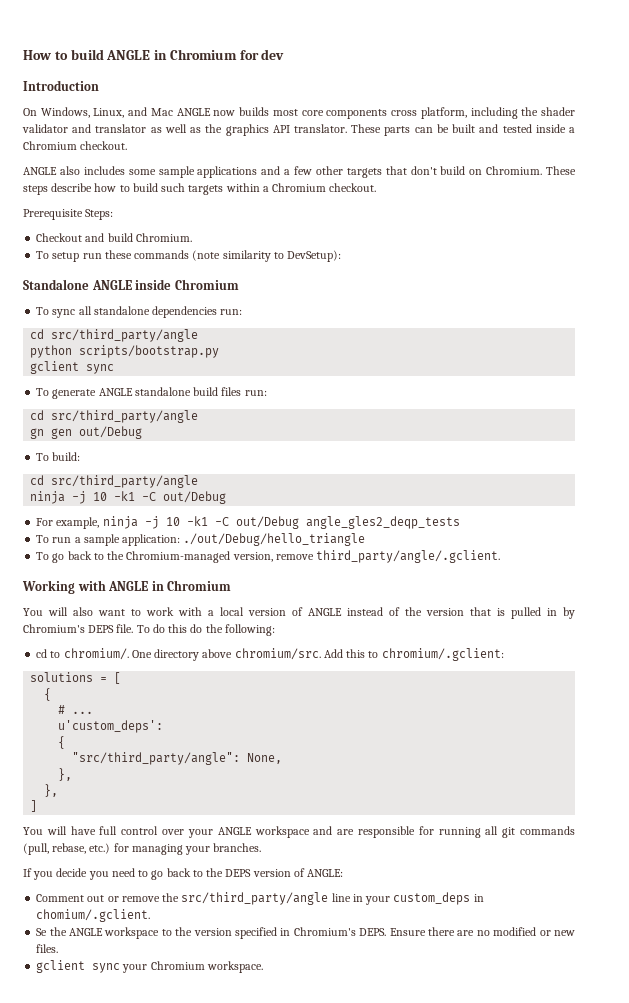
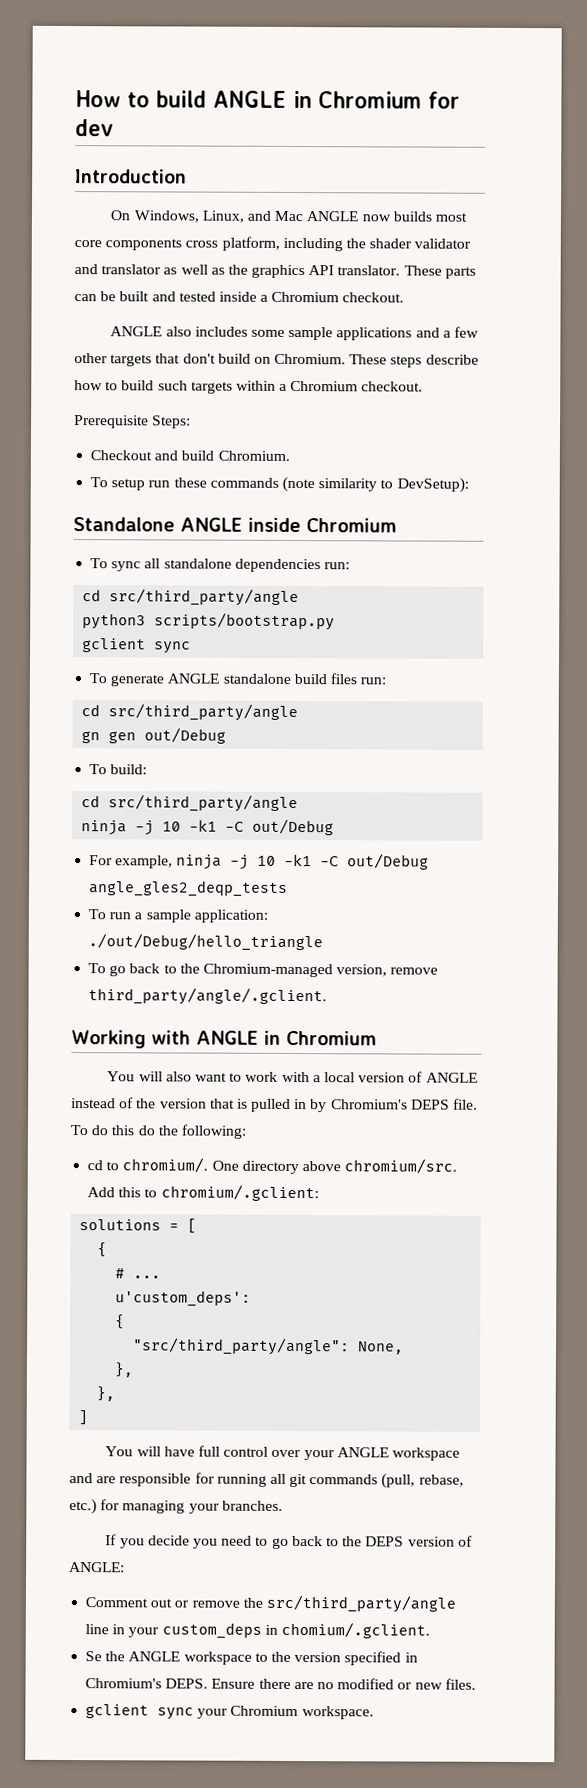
- python scripts/bootstrap.py
+ python3 scripts/bootstrap.py

